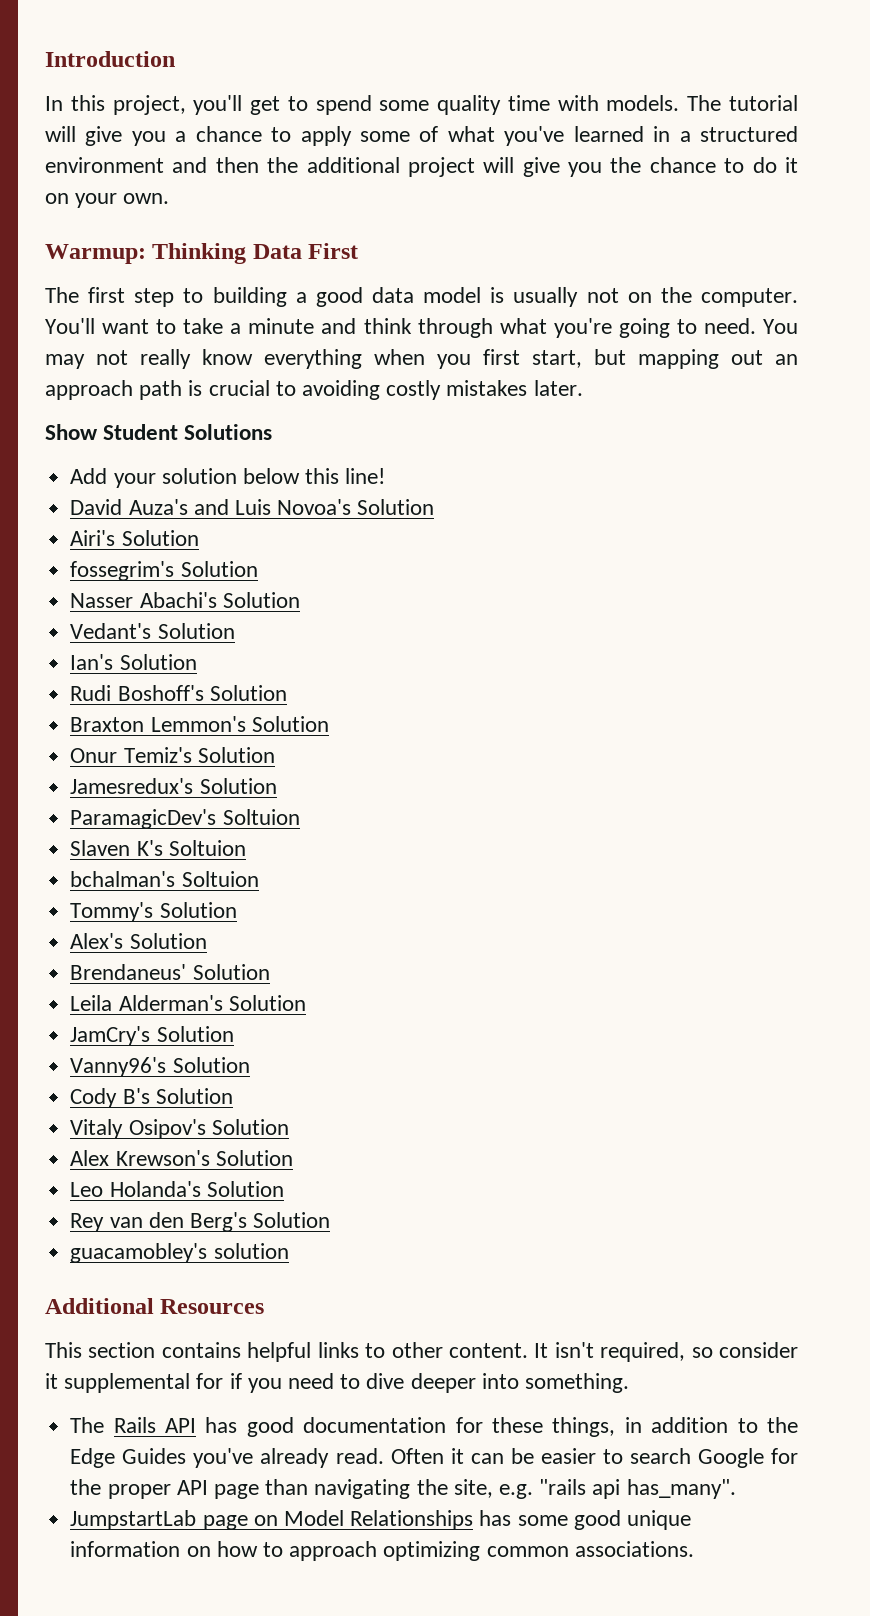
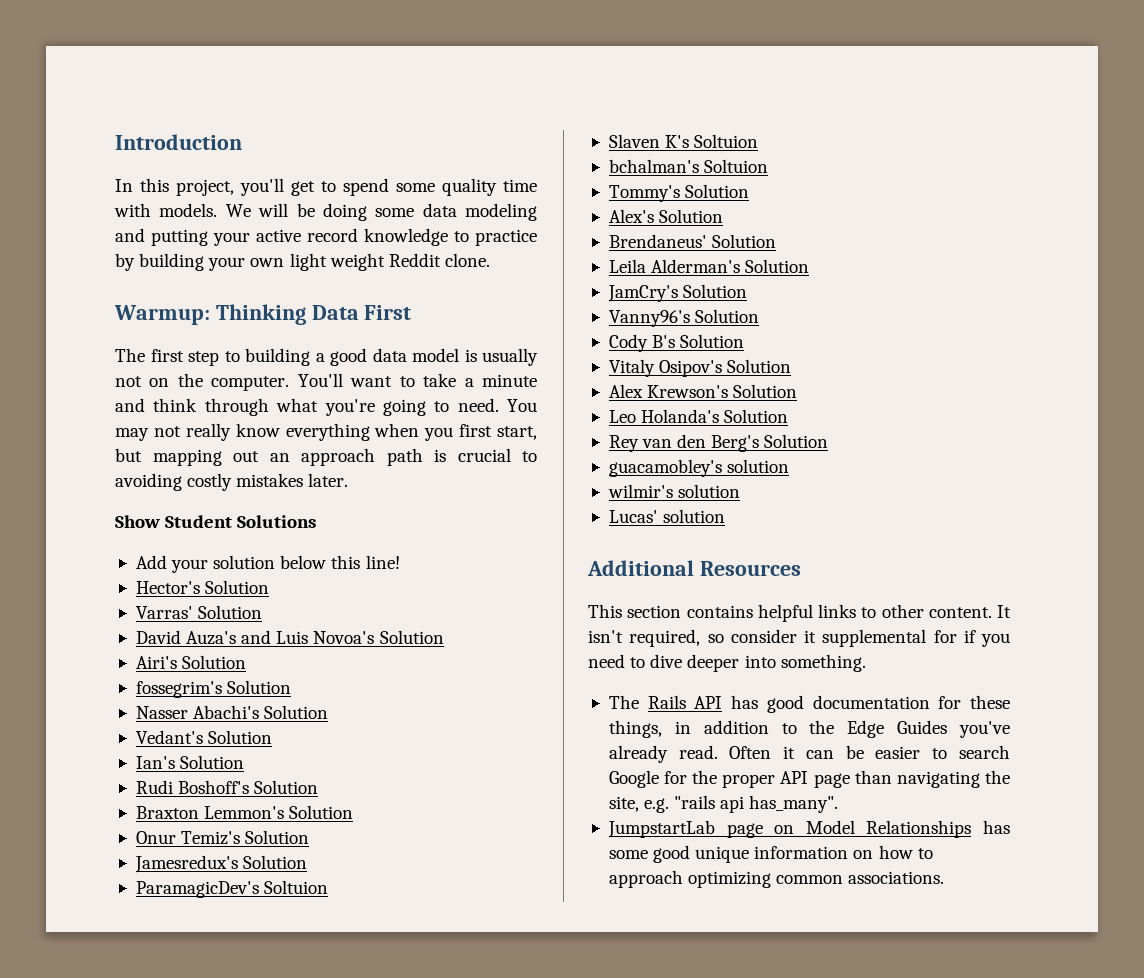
- The tutorial will give you a chance to apply some of what you've learned in a structured environment and then the additional project will give you the chance to do it on your own.
+ We will be doing some data modeling and putting your active record knowledge to practice by building your own light weight Reddit clone.
+ Hector's Solution
+ Varras' Solution
+ wilmir's solution
+ Lucas' solution

